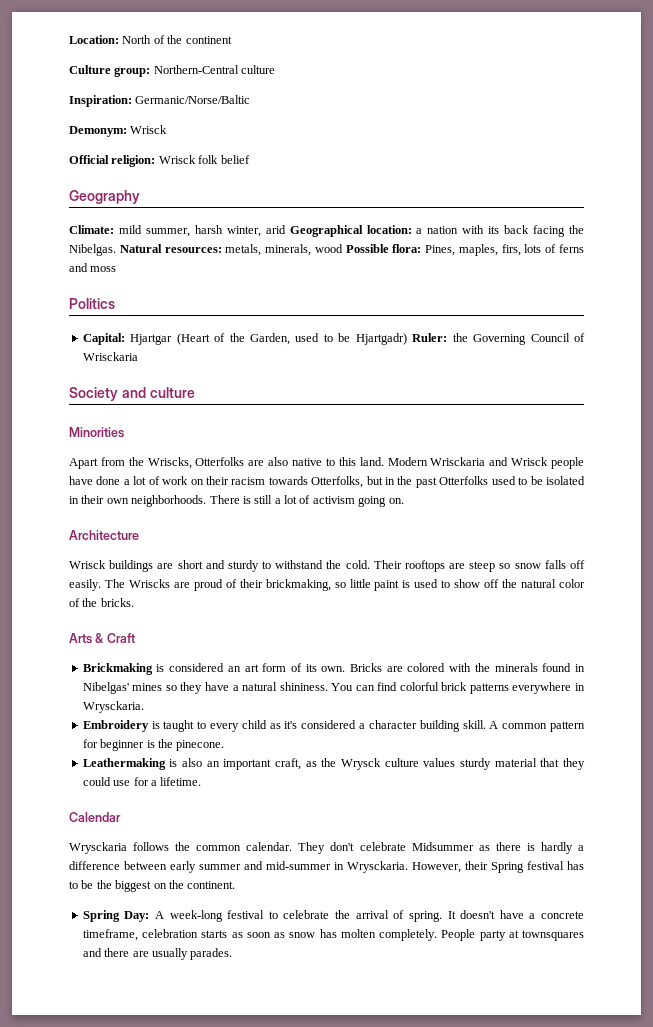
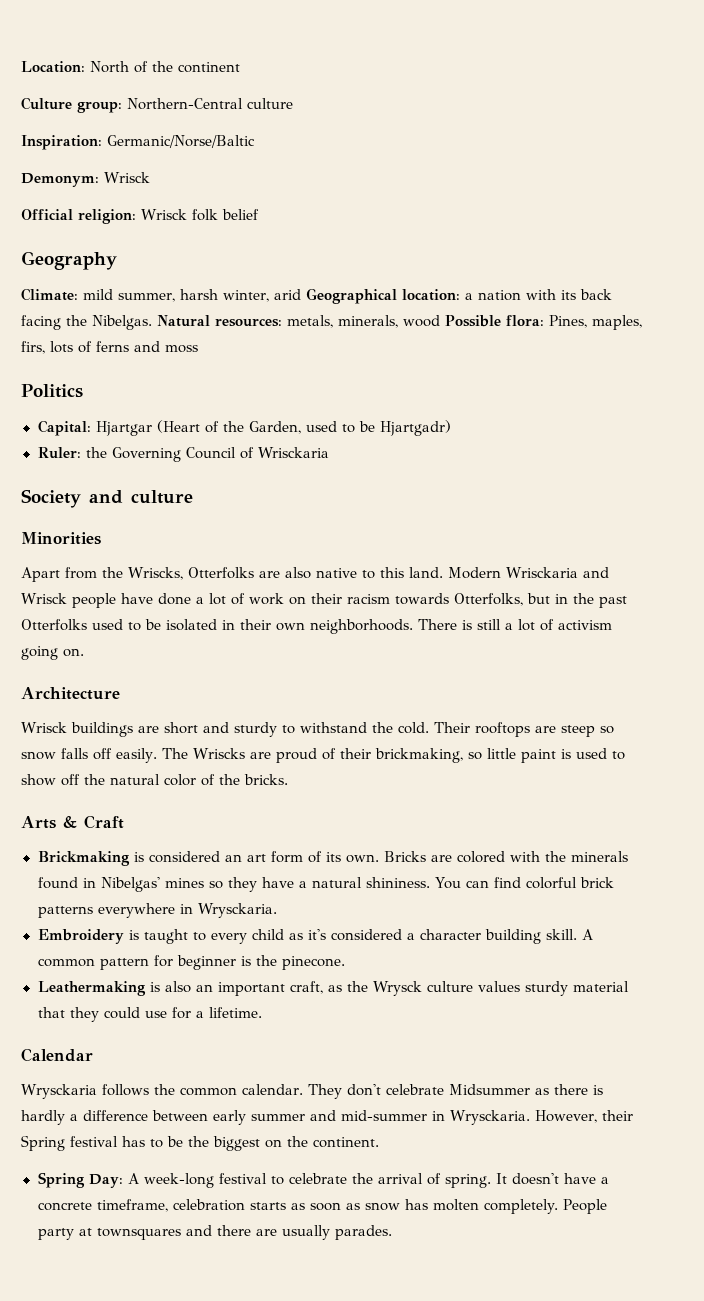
- Capital: Hjartgar (Heart of the Garden, used to be Hjartgadr) Ruler: the Governing Council of Wrisckaria
+ Capital: Hjartgar (Heart of the Garden, used to be Hjartgadr)
+ Ruler: the Governing Council of Wrisckaria

